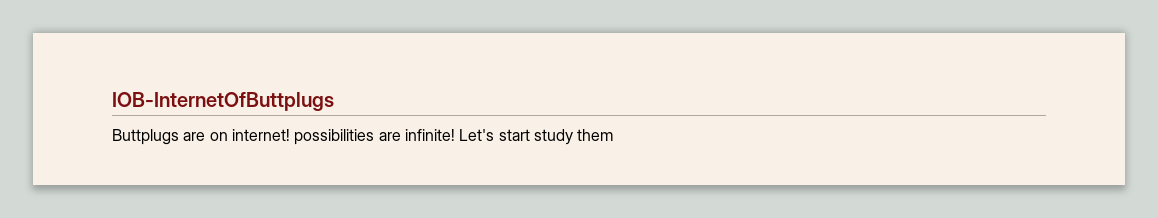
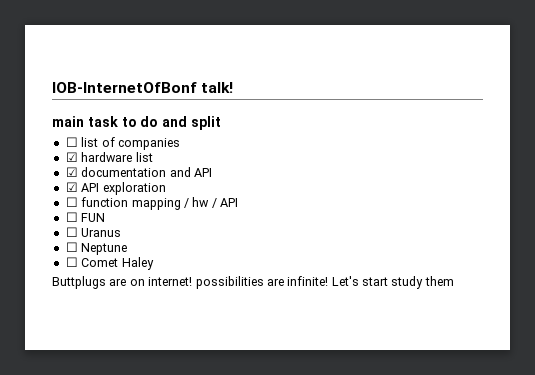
- IOB-InternetOfButtplugs
+ IOB-InternetOfBonf talk!
+ main task to do and split
+ ☐ list of companies
+ ☑ hardware list
+ ☑ documentation and API
+ ☑ API exploration
+ ☐ function mapping / hw / API
+ ☐ FUN
+ ☐ Uranus
+ ☐ Neptune
+ ☐ Comet Haley

